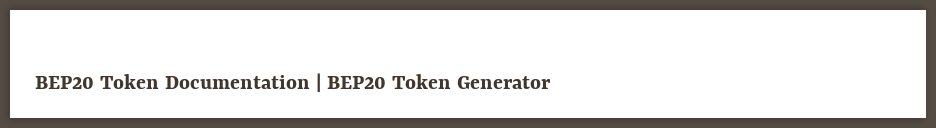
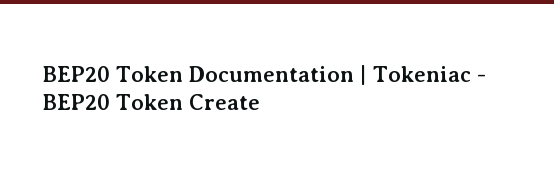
- BEP20 Token Documentation | BEP20 Token Generator
+ BEP20 Token Documentation | Tokeniac - BEP20 Token Create

